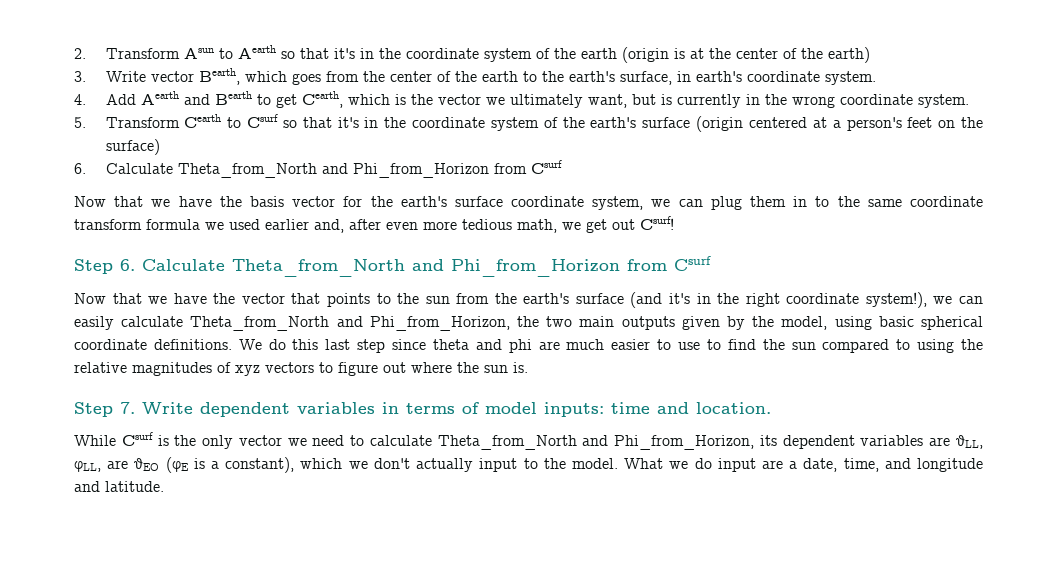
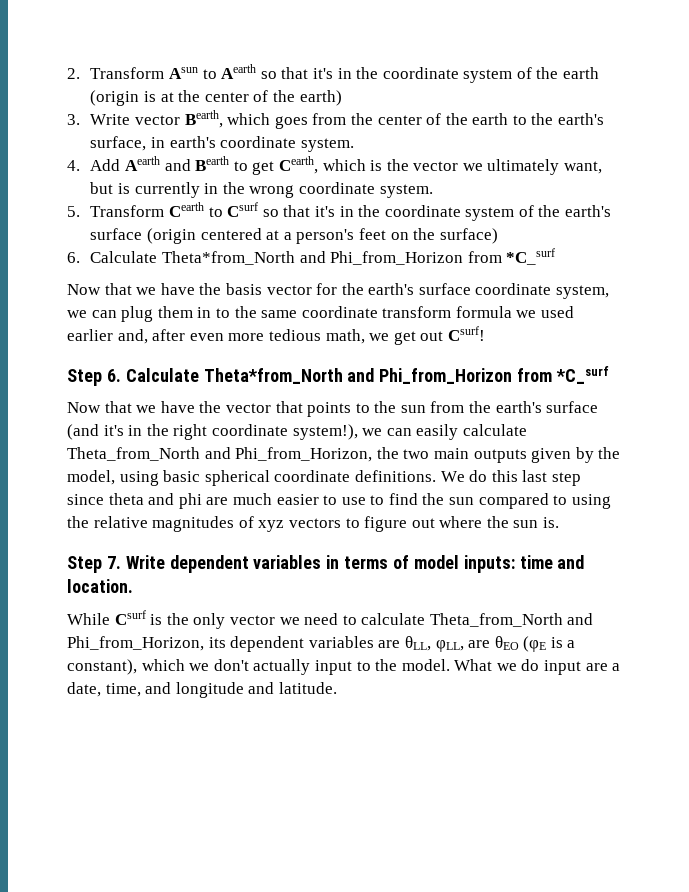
  5. Transform Cearth to Csurf so that it's in the coordinate system of the earth's surface (origin centered at a person's feet on the surface)
- 6. Calculate Theta_from_North and Phi_from_Horizon from Csurf
+ 6. Calculate Theta*from_North and Phi_from_Horizon from *C_surf
- Step 6. Calculate Theta_from_North and Phi_from_Horizon from Csurf
+ Step 6. Calculate Theta*from_North and Phi_from_Horizon from *C_surf

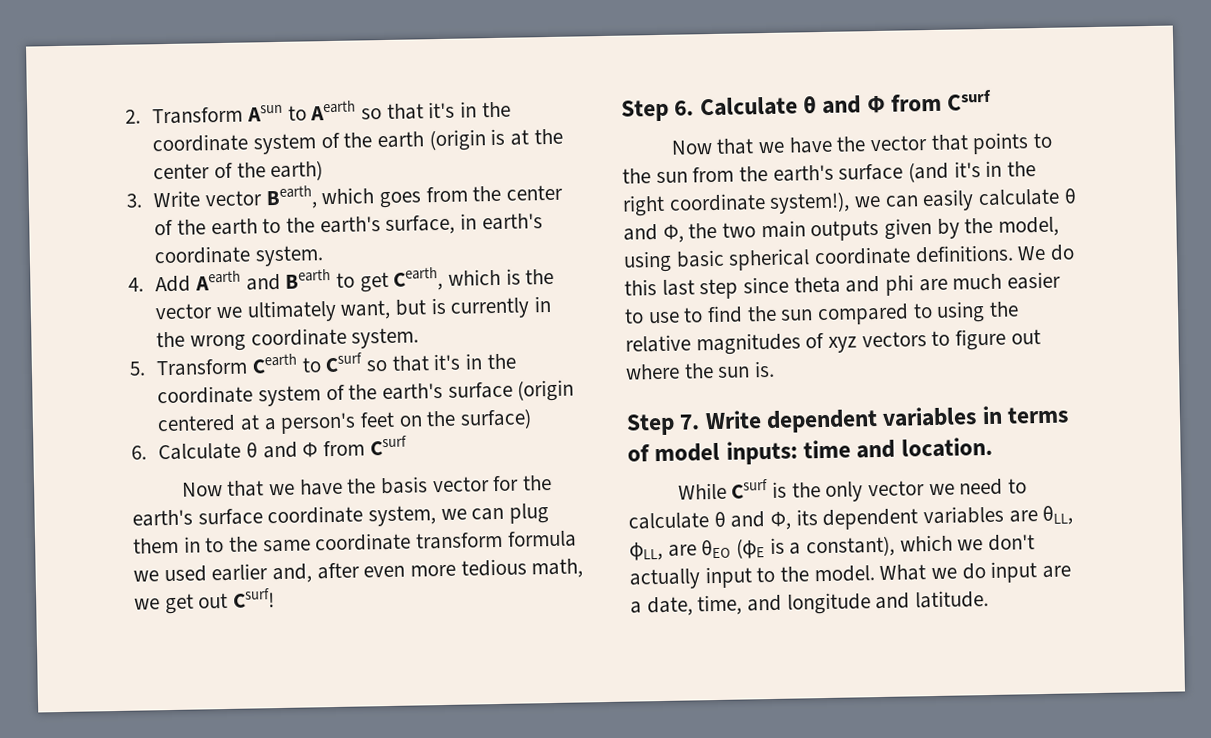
  5. Transform Cearth to Csurf so that it's in the coordinate system of the earth's surface (origin centered at a person's feet on the surface)
- 6. Calculate Theta*from_North and Phi_from_Horizon from *C_surf
+ 6. Calculate θ and Φ from Csurf
- Step 6. Calculate Theta*from_North and Phi_from_Horizon from *C_surf
+ Step 6. Calculate θ and Φ from Csurf
- Now that we have the vector that points to the sun from the earth's surface (and it's in the right coordinate system!), we can easily calculate Theta_from_North and Phi_from_Horizon, the two main outputs given by the model, using basic spherical coordinate definitions.
+ Now that we have the vector that points to the sun from the earth's surface (and it's in the right coordinate system!), we can easily calculate θ and Φ, the two main outputs given by the model, using basic spherical coordinate definitions.
- While Csurf is the only vector we need to calculate Theta_from_North and Phi_from_Horizon, its dependent variables are θLL, φLL, are θEO (φE is a constant), which we don't actually input to the model.
+ While Csurf is the only vector we need to calculate θ and Φ, its dependent variables are θLL, φLL, are θEO (φE is a constant), which we don't actually input to the model.

